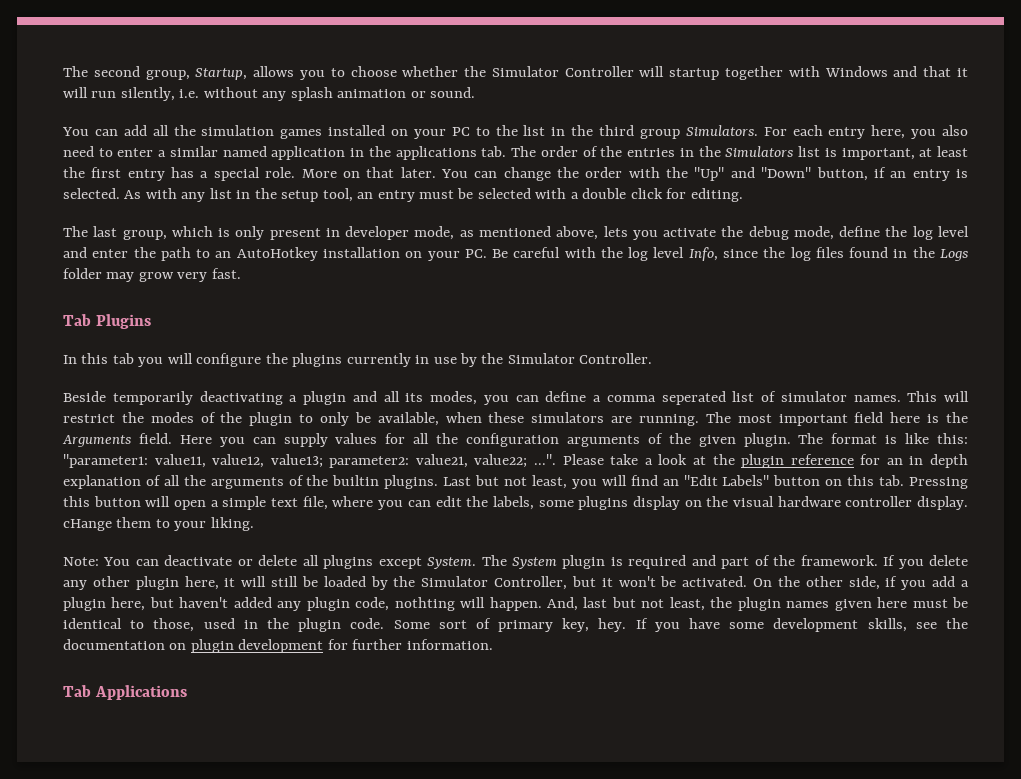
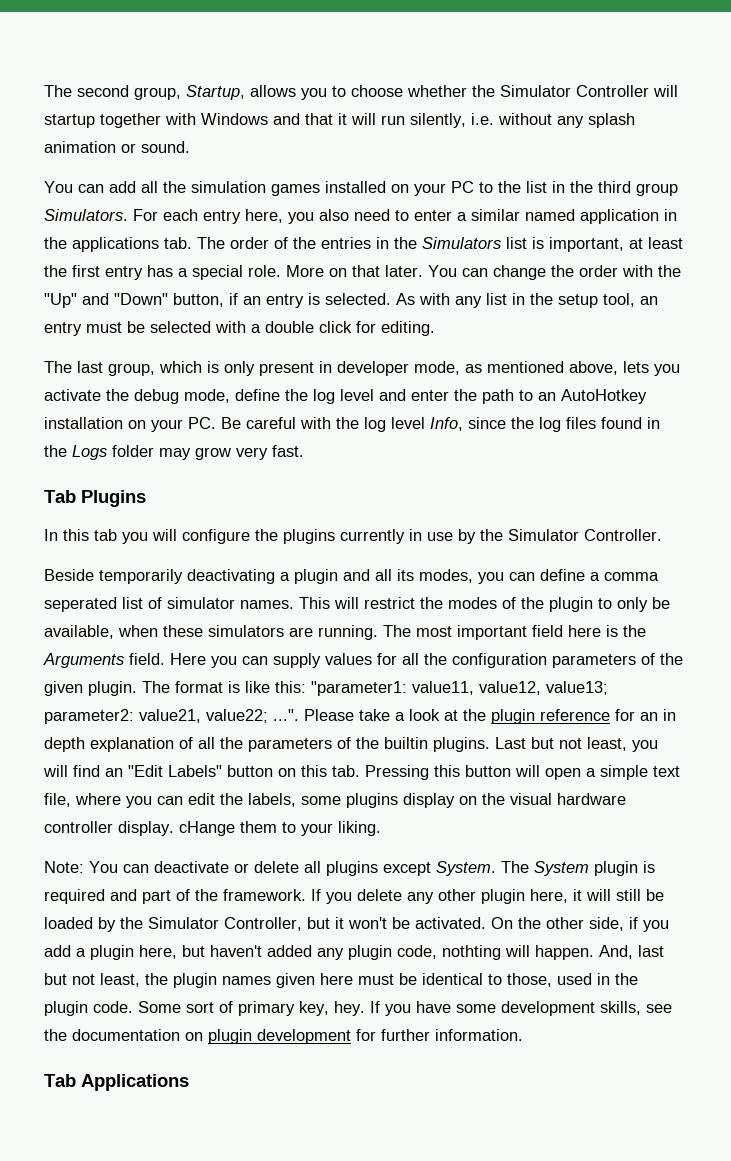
- Here you can supply values for all the configuration arguments of the given plugin.
+ Here you can supply values for all the configuration parameters of the given plugin.
- The format is like this: "parameter1: value11, value12, value13; parameter2: value21, value22; ...". Please take a look at the plugin reference for an in depth explanation of all the arguments of the builtin plugins.
+ The format is like this: "parameter1: value11, value12, value13; parameter2: value21, value22; ...". Please take a look at the plugin reference for an in depth explanation of all the parameters of the builtin plugins.

